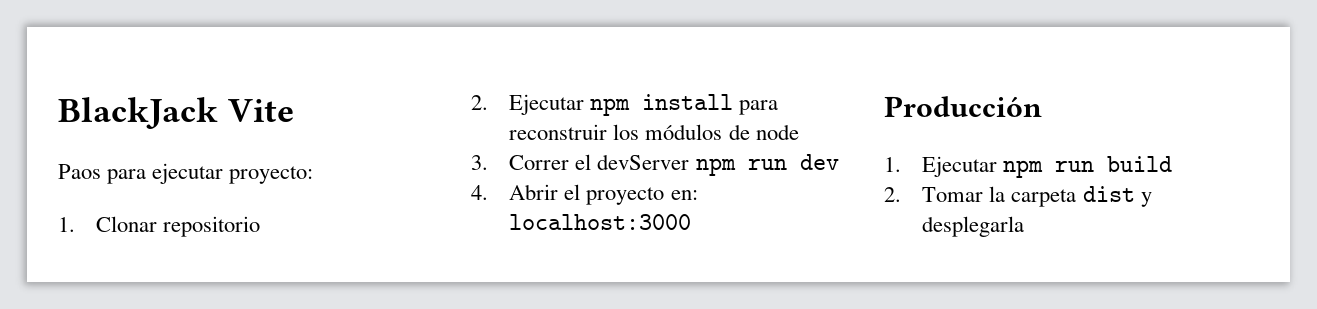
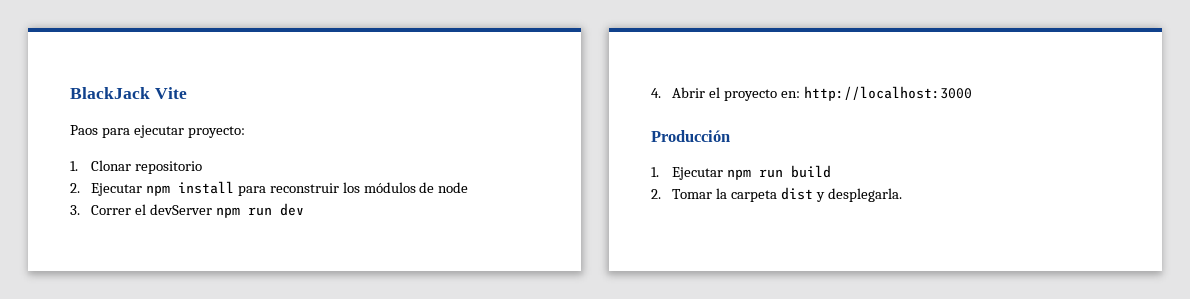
- 4. Abrir el proyecto en: localhost:3000
+ 4. Abrir el proyecto en: http://localhost:3000
- 2. Tomar la carpeta dist y desplegarla
+ 2. Tomar la carpeta dist y desplegarla.

